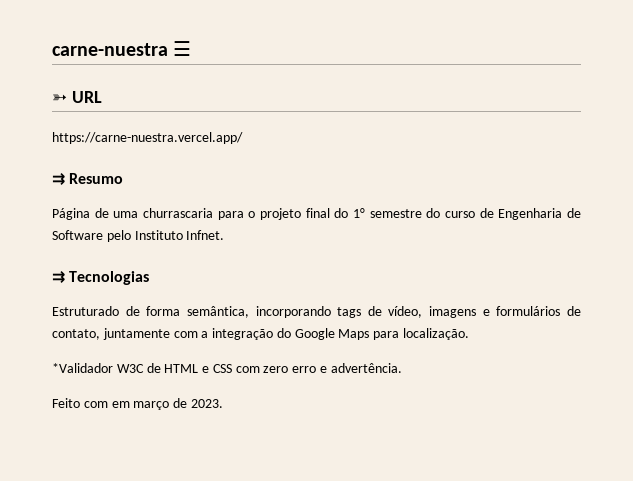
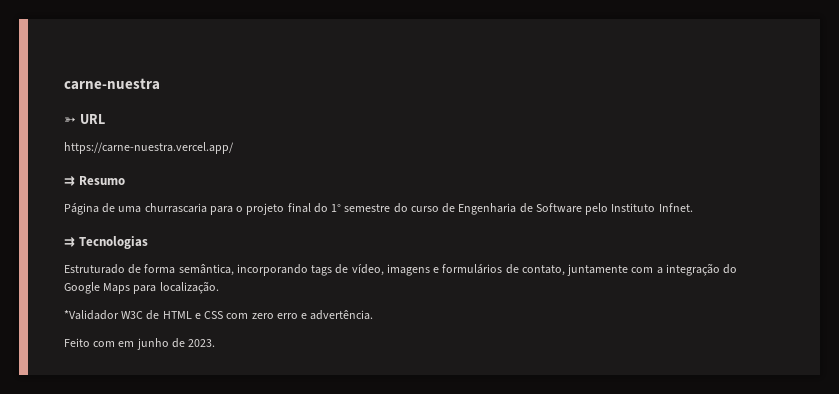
- carne-nuestra ☰
+ carne-nuestra
- Feito com em março de 2023.
+ Feito com em junho de 2023.

